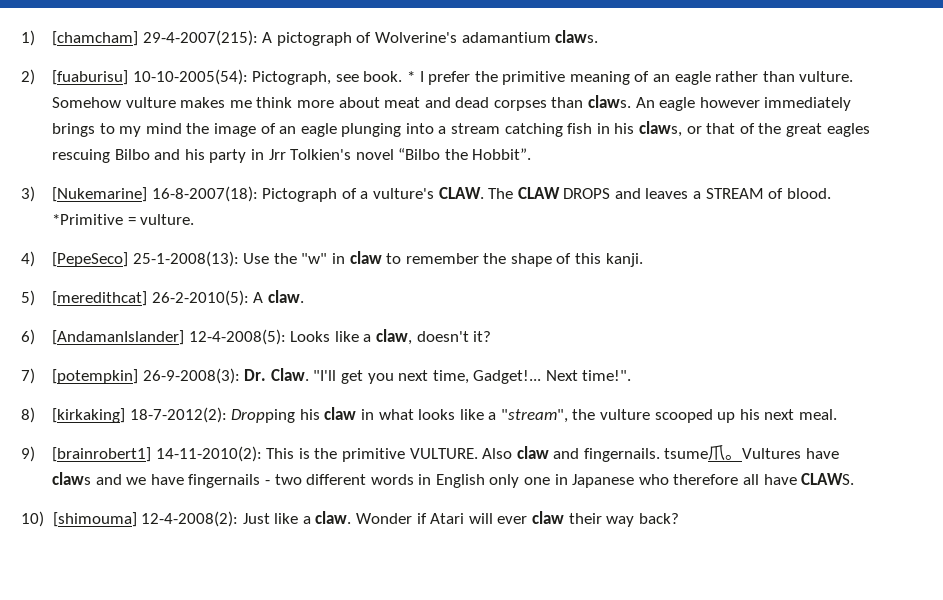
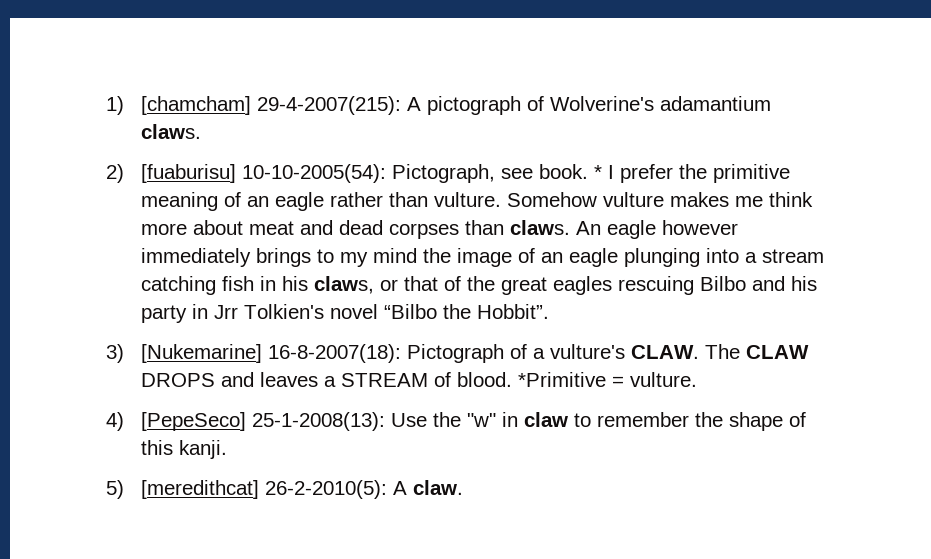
- 6) [AndamanIslander] 12-4-2008(5): Looks like a claw, doesn't it?
- 7) [potempkin] 26-9-2008(3): Dr. Claw. "I'll get you next time, Gadget!... Next time!".
- 8) [kirkaking] 18-7-2012(2): Dropping his claw in what looks like a "stream", the vulture scooped up his next meal.
- 9) [brainrobert1] 14-11-2010(2): This is the primitive VULTURE. Also claw and fingernails. tsume爪。Vultures have claws and we have fingernails - two different words in English only one in Japanese who therefore all have CLAWS.
- 10) [shimouma] 12-4-2008(2): Just like a claw. Wonder if Atari will ever claw their way back?

